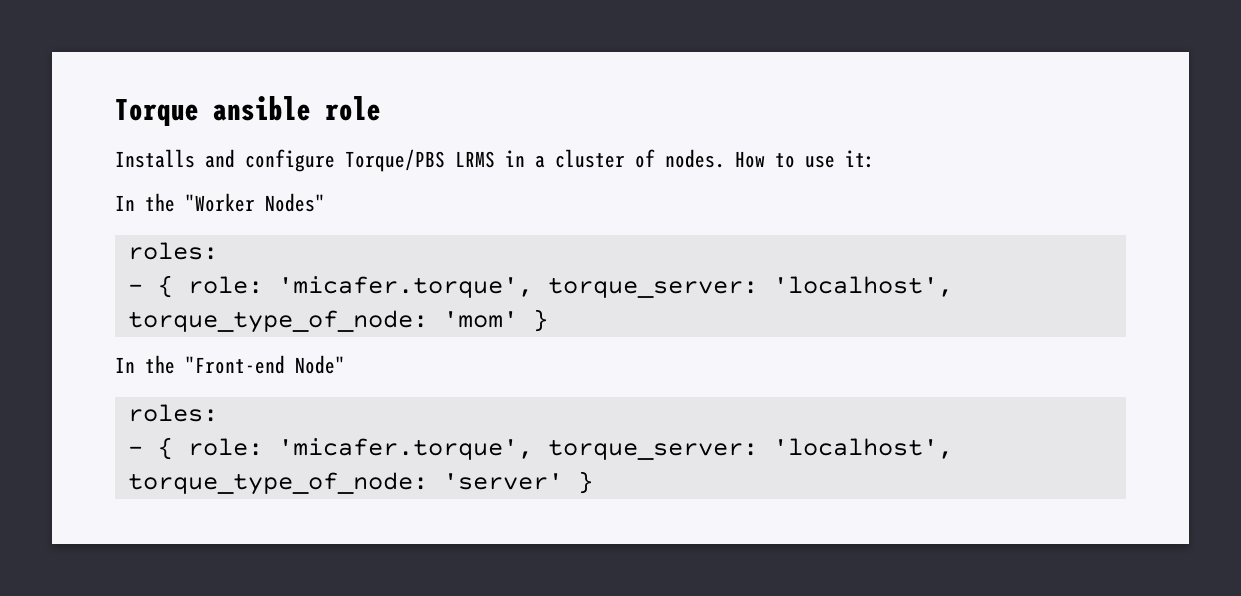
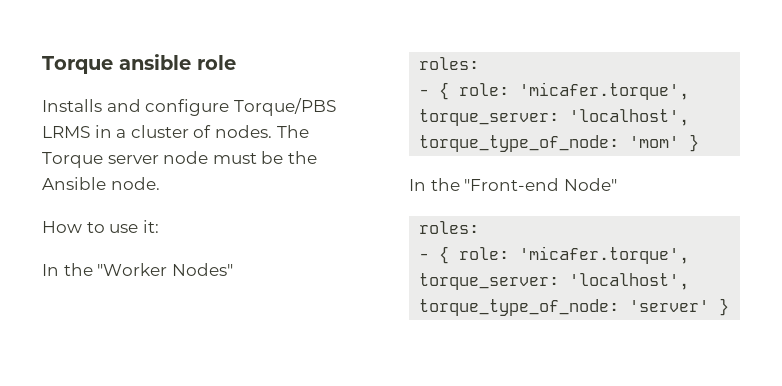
- Installs and configure Torque/PBS LRMS in a cluster of nodes. How to use it:
+ Installs and configure Torque/PBS LRMS in a cluster of nodes. The Torque server node must be the Ansible node.
+ How to use it:

